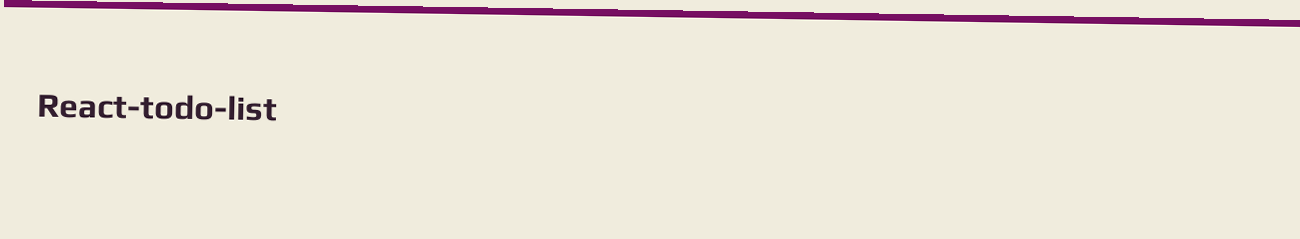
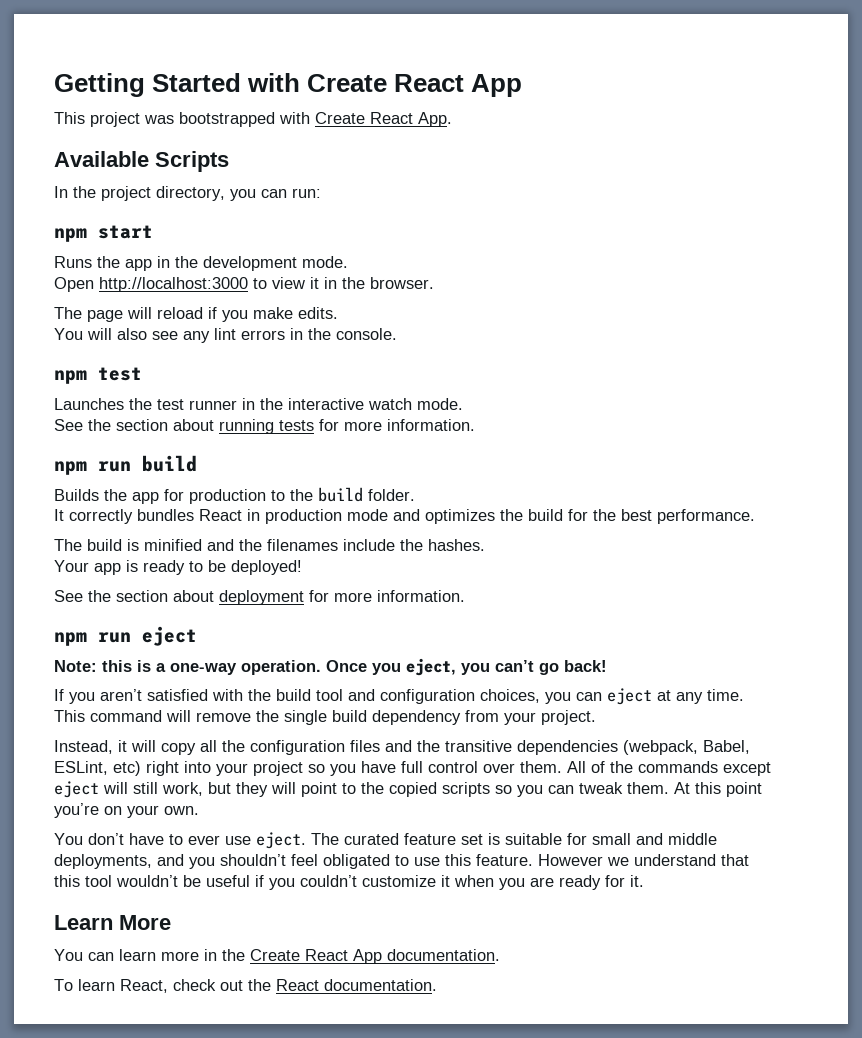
- React-todo-list
+ Getting Started with Create React App
+ This project was bootstrapped with Create React App.
+ Available Scripts
+ In the project directory, you can run:
+ npm start
+ Runs the app in the development mode.
+ Open http://localhost:3000 to view it in the browser.
+ The page will reload if you make edits.
+ You will also see any lint errors in the console.
+ npm test
+ Launches the test runner in the interactive watch mode.
+ See the section about running tests for more information.
+ npm run build
+ Builds the app for production to the build folder.
+ It correctly bundles React in production mode and optimizes the build for the best performance.
+ The build is minified and the filenames include the hashes.
+ Your app is ready to be deployed!
+ See the section about deployment for more information.
+ npm run eject
+ Note: this is a one-way operation. Once you eject, you can’t go back!
+ If you aren’t satisfied with the build tool and configuration choices, you can eject at any time. This command will remove the single build dependency from your project.
+ Instead, it will copy all the configuration files and the transitive dependencies (webpack, Babel, ESLint, etc) right into your project so you have full control over them. All of the commands except eject will still work, but they will point to the copied scripts so you can tweak them. At this point you’re on your own.
+ You don’t have to ever use eject. The curated feature set is suitable for small and middle deployments, and you shouldn’t feel obligated to use this feature. However we understand that this tool wouldn’t be useful if you couldn’t customize it when you are ready for it.
+ Learn More
+ You can learn more in the Create React App documentation.
+ To learn React, check out the React documentation.

